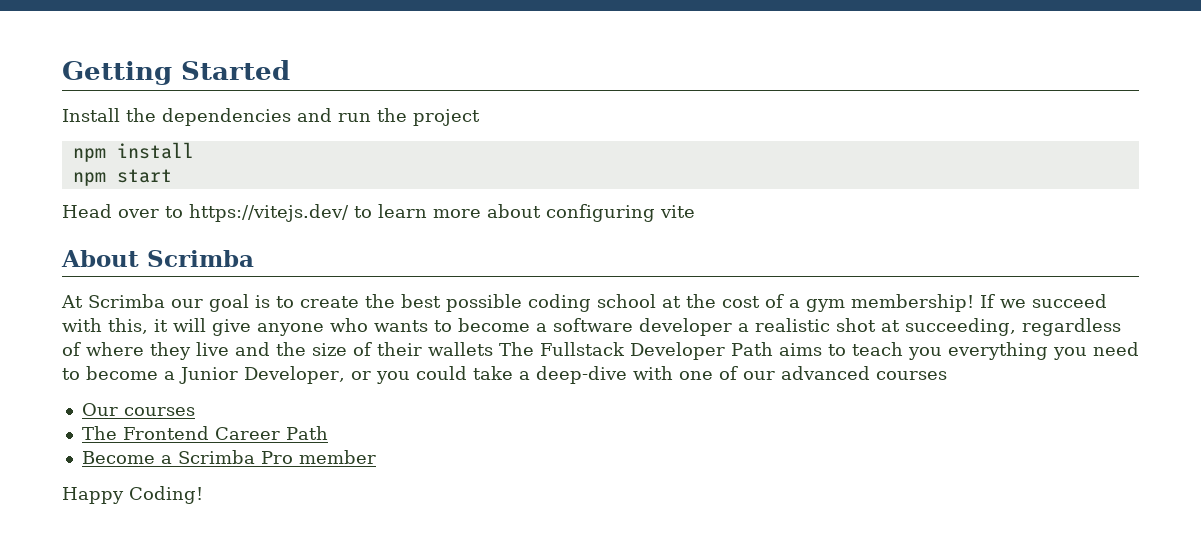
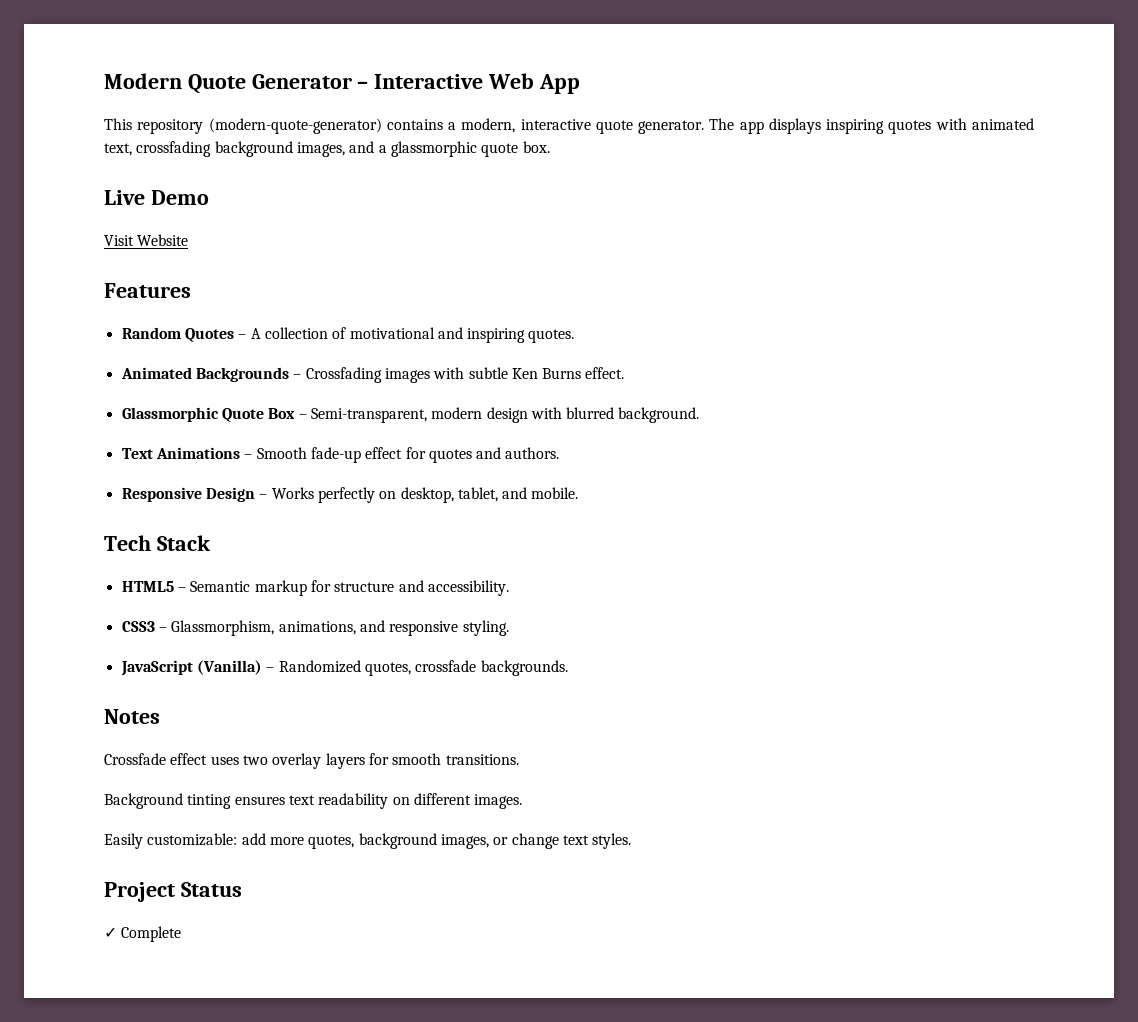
- Getting Started
- Install the dependencies and run the project
- npm install
- npm start
- Head over to https://vitejs.dev/ to learn more about configuring vite
- About Scrimba
- At Scrimba our goal is to create the best possible coding school at the cost of a gym membership! If we succeed with this, it will give anyone who wants to become a software developer a realistic shot at succeeding, regardless of where they live and the size of their wallets The Fullstack Developer Path aims to teach you everything you need to become a Junior Developer, or you could take a deep-dive with one of our advanced courses
- Our courses
- The Frontend Career Path
- Become a Scrimba Pro member
- Happy Coding!
+ Modern Quote Generator – Interactive Web App
+ This repository (modern-quote-generator) contains a modern, interactive quote generator. The app displays inspiring quotes with animated text, crossfading background images, and a glassmorphic quote box.
+ Live Demo
+ Visit Website
+ Features
+ Random Quotes – A collection of motivational and inspiring quotes.
+ Animated Backgrounds – Crossfading images with subtle Ken Burns effect.
+ Glassmorphic Quote Box – Semi-transparent, modern design with blurred background.
+ Text Animations – Smooth fade-up effect for quotes and authors.
+ Responsive Design – Works perfectly on desktop, tablet, and mobile.
+ Tech Stack
+ HTML5 – Semantic markup for structure and accessibility.
+ CSS3 – Glassmorphism, animations, and responsive styling.
+ JavaScript (Vanilla) – Randomized quotes, crossfade backgrounds.
+ Notes
+ Crossfade effect uses two overlay layers for smooth transitions.
+ Background tinting ensures text readability on different images.
+ Easily customizable: add more quotes, background images, or change text styles.
+ Project Status
+ ✓ Complete

